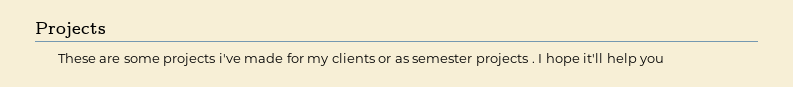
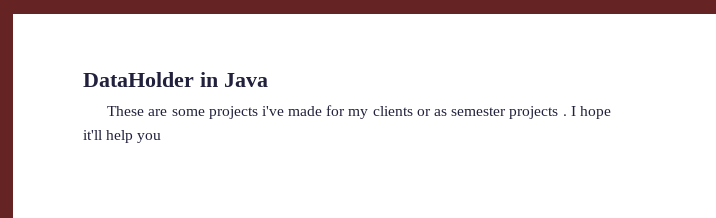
- Projects
+ DataHolder in Java

